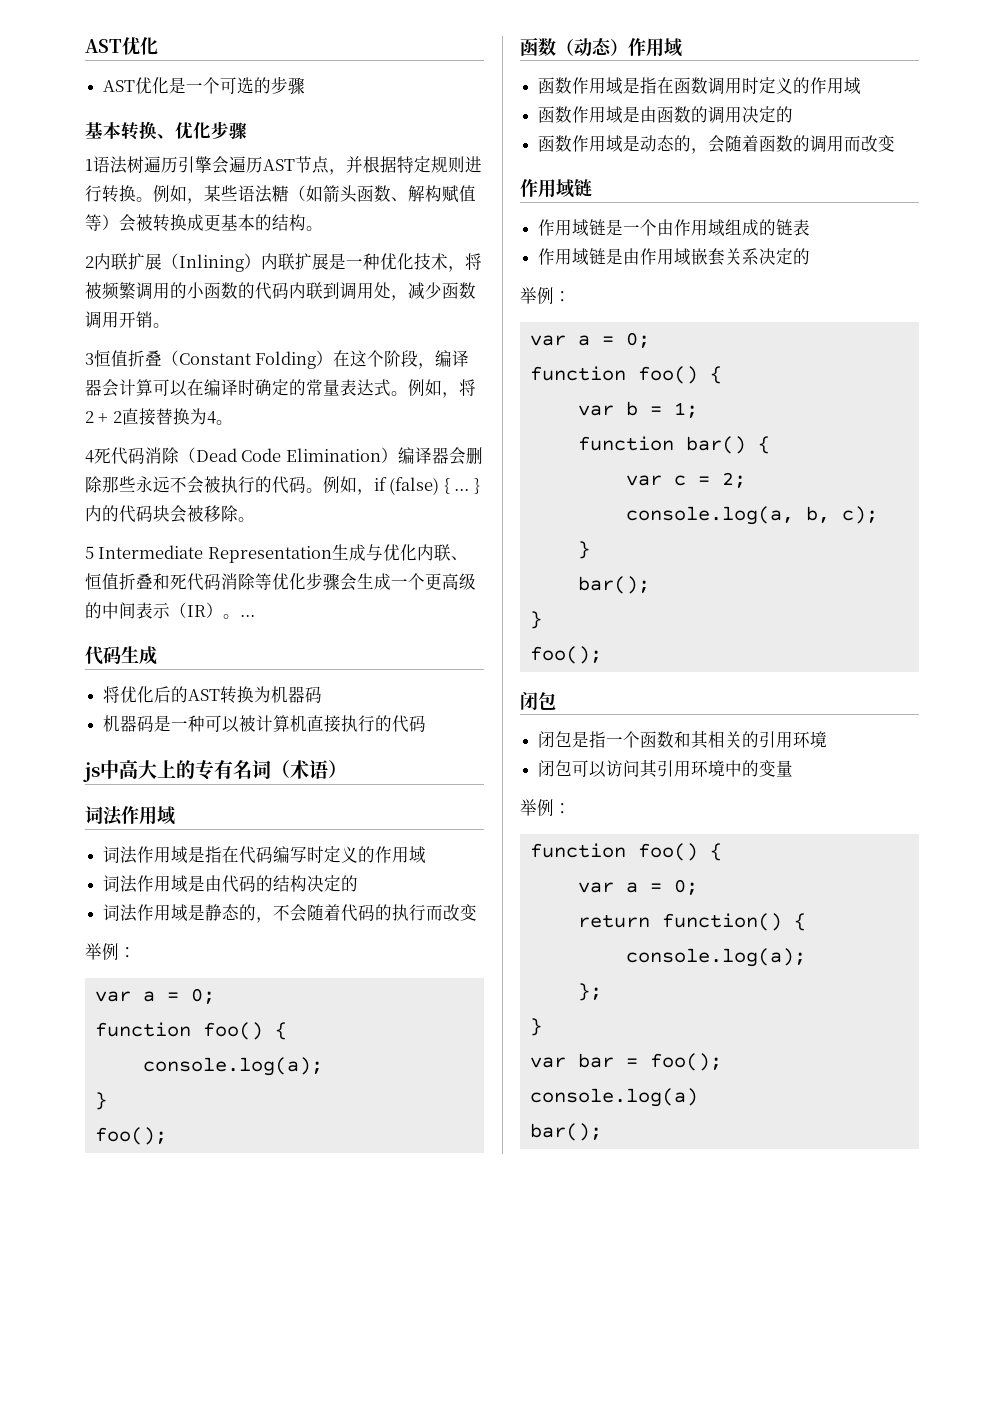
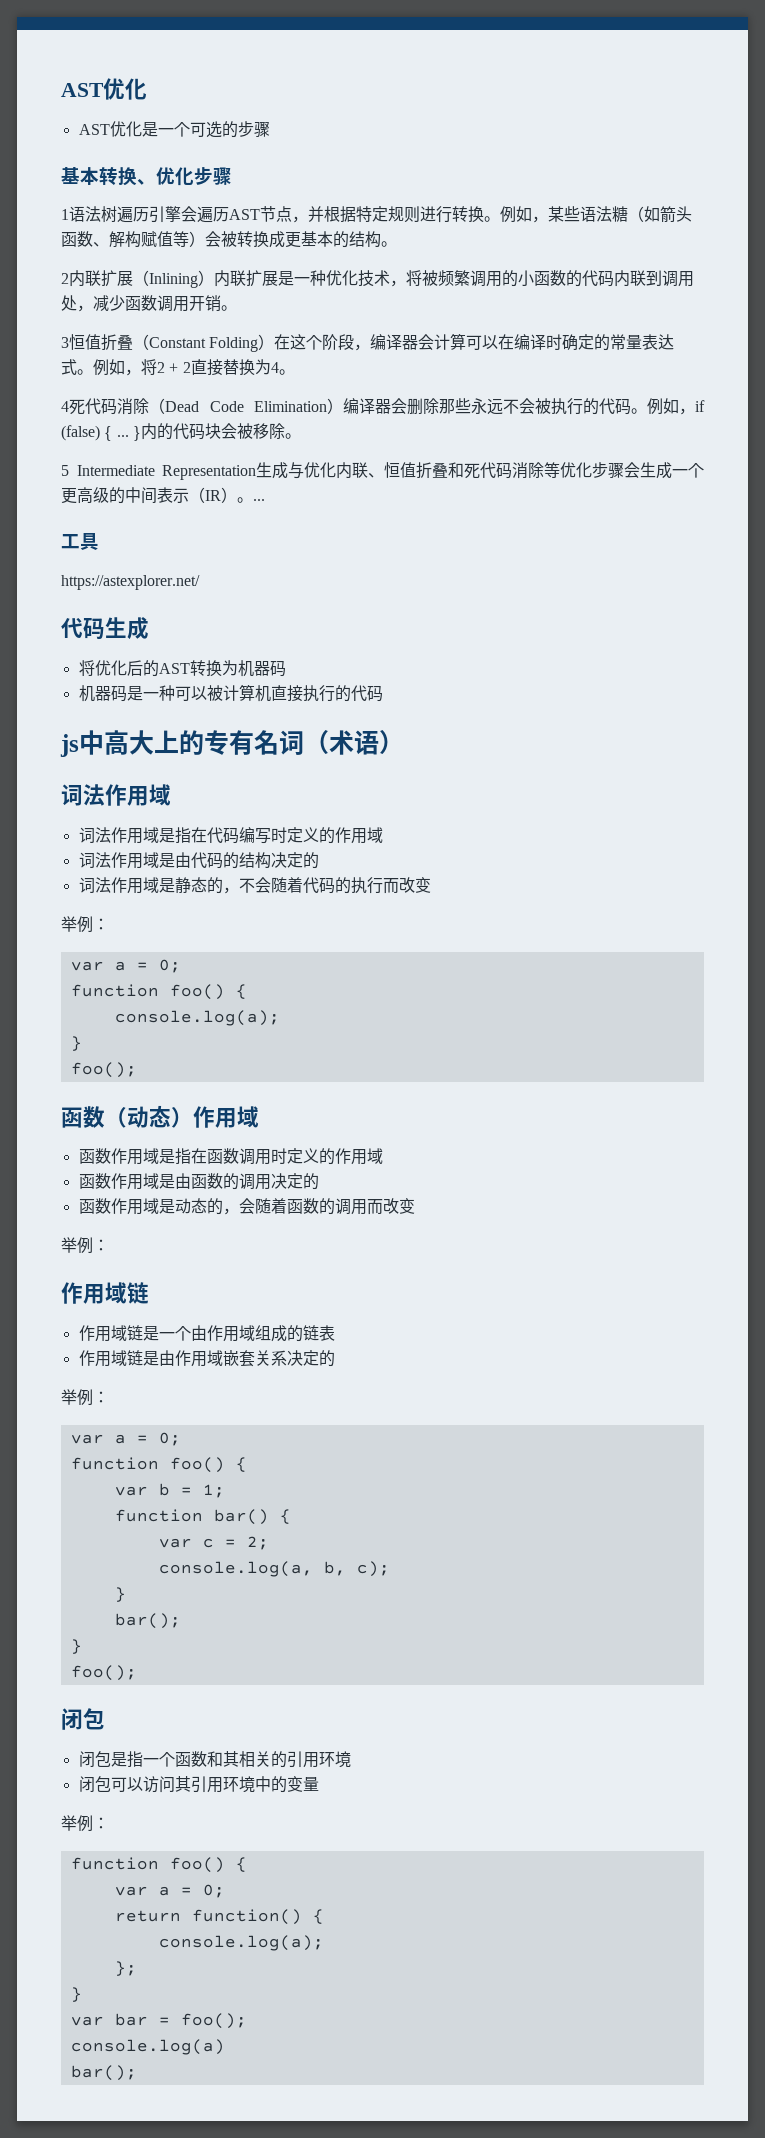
+ 工具
+ https://astexplorer.net/
  函数作用域是动态的，会随着函数的调用而改变
+ 举例：

